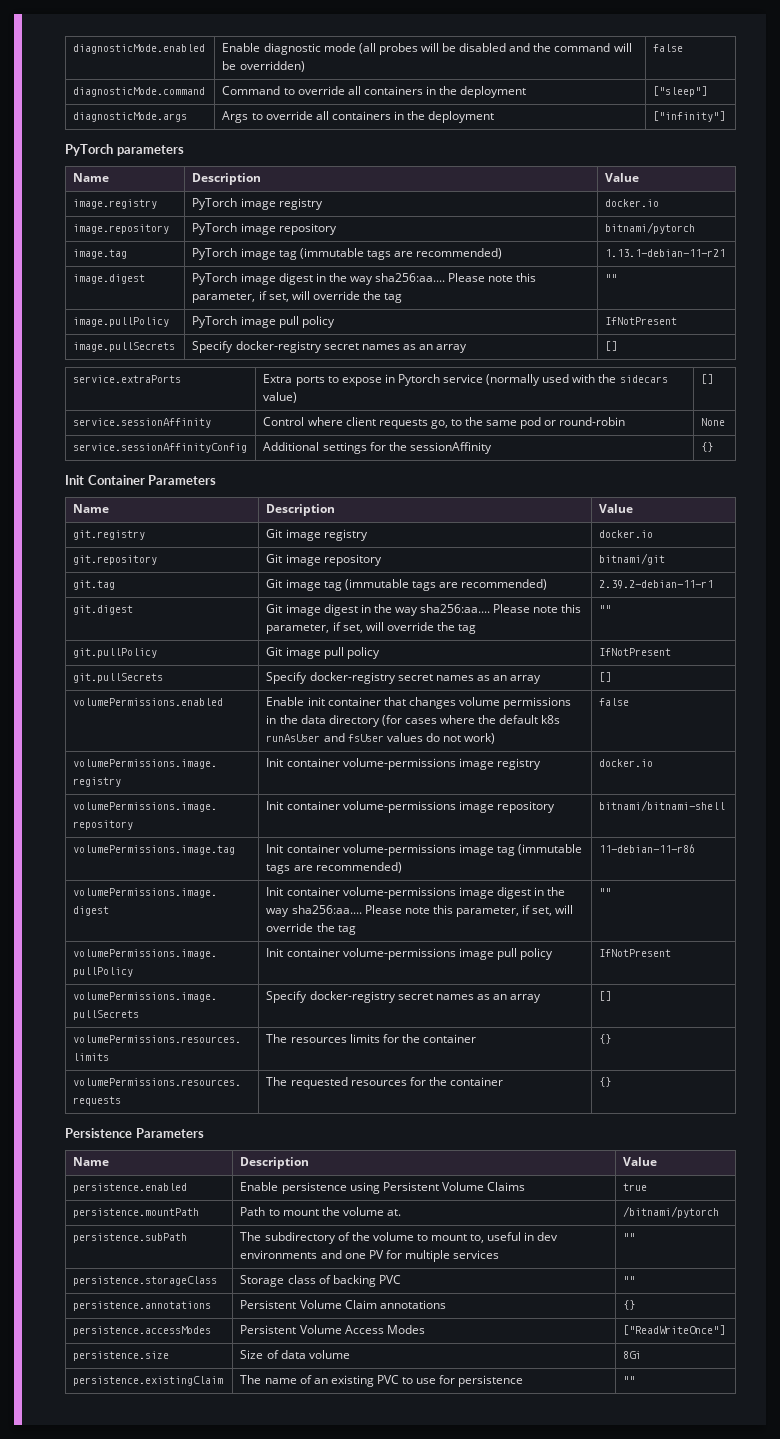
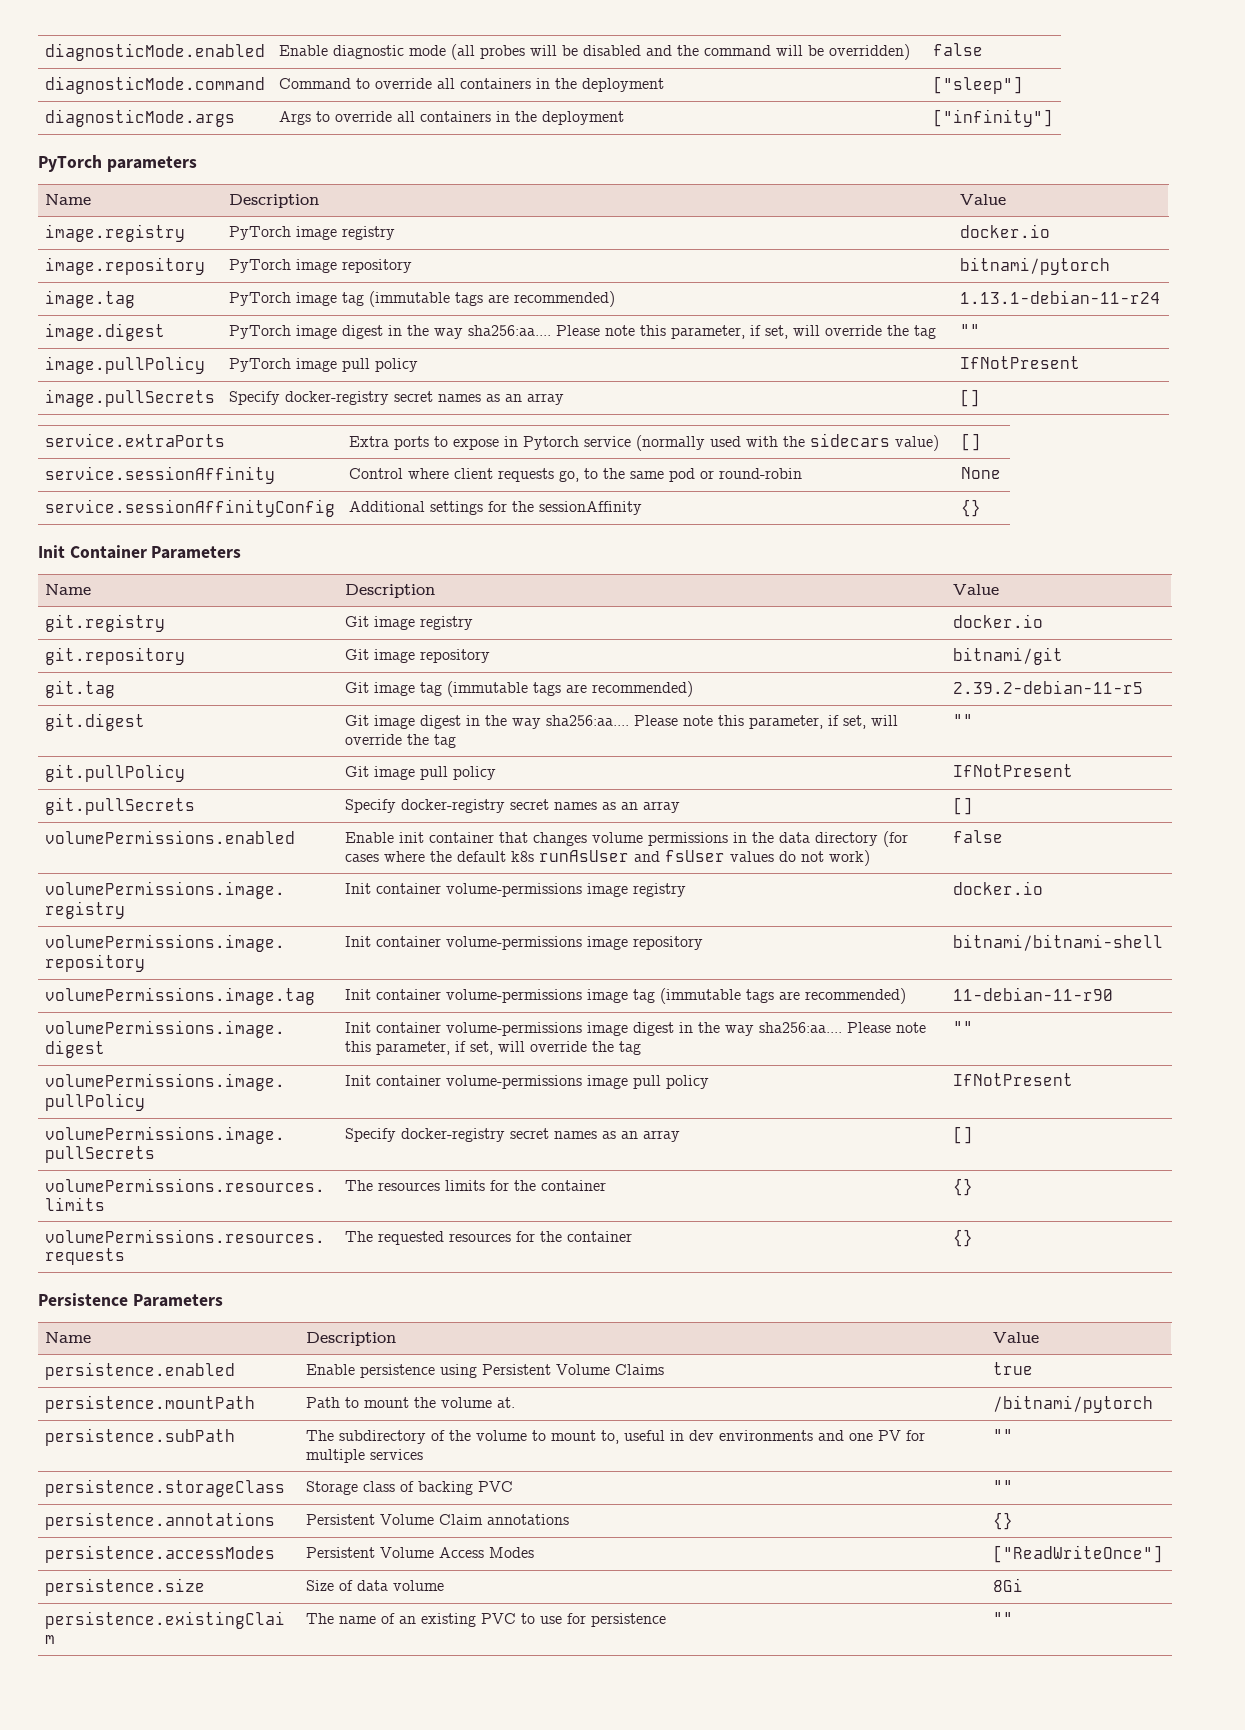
- image.tag | PyTorch image tag (immutable tags are recommended) | 1.13.1-debian-11-r21
+ image.tag | PyTorch image tag (immutable tags are recommended) | 1.13.1-debian-11-r24
- git.tag | Git image tag (immutable tags are recommended) | 2.39.2-debian-11-r1
+ git.tag | Git image tag (immutable tags are recommended) | 2.39.2-debian-11-r5
- volumePermissions.image.tag | Init container volume-permissions image tag (immutable tags are recommended) | 11-debian-11-r86
+ volumePermissions.image.tag | Init container volume-permissions image tag (immutable tags are recommended) | 11-debian-11-r90

